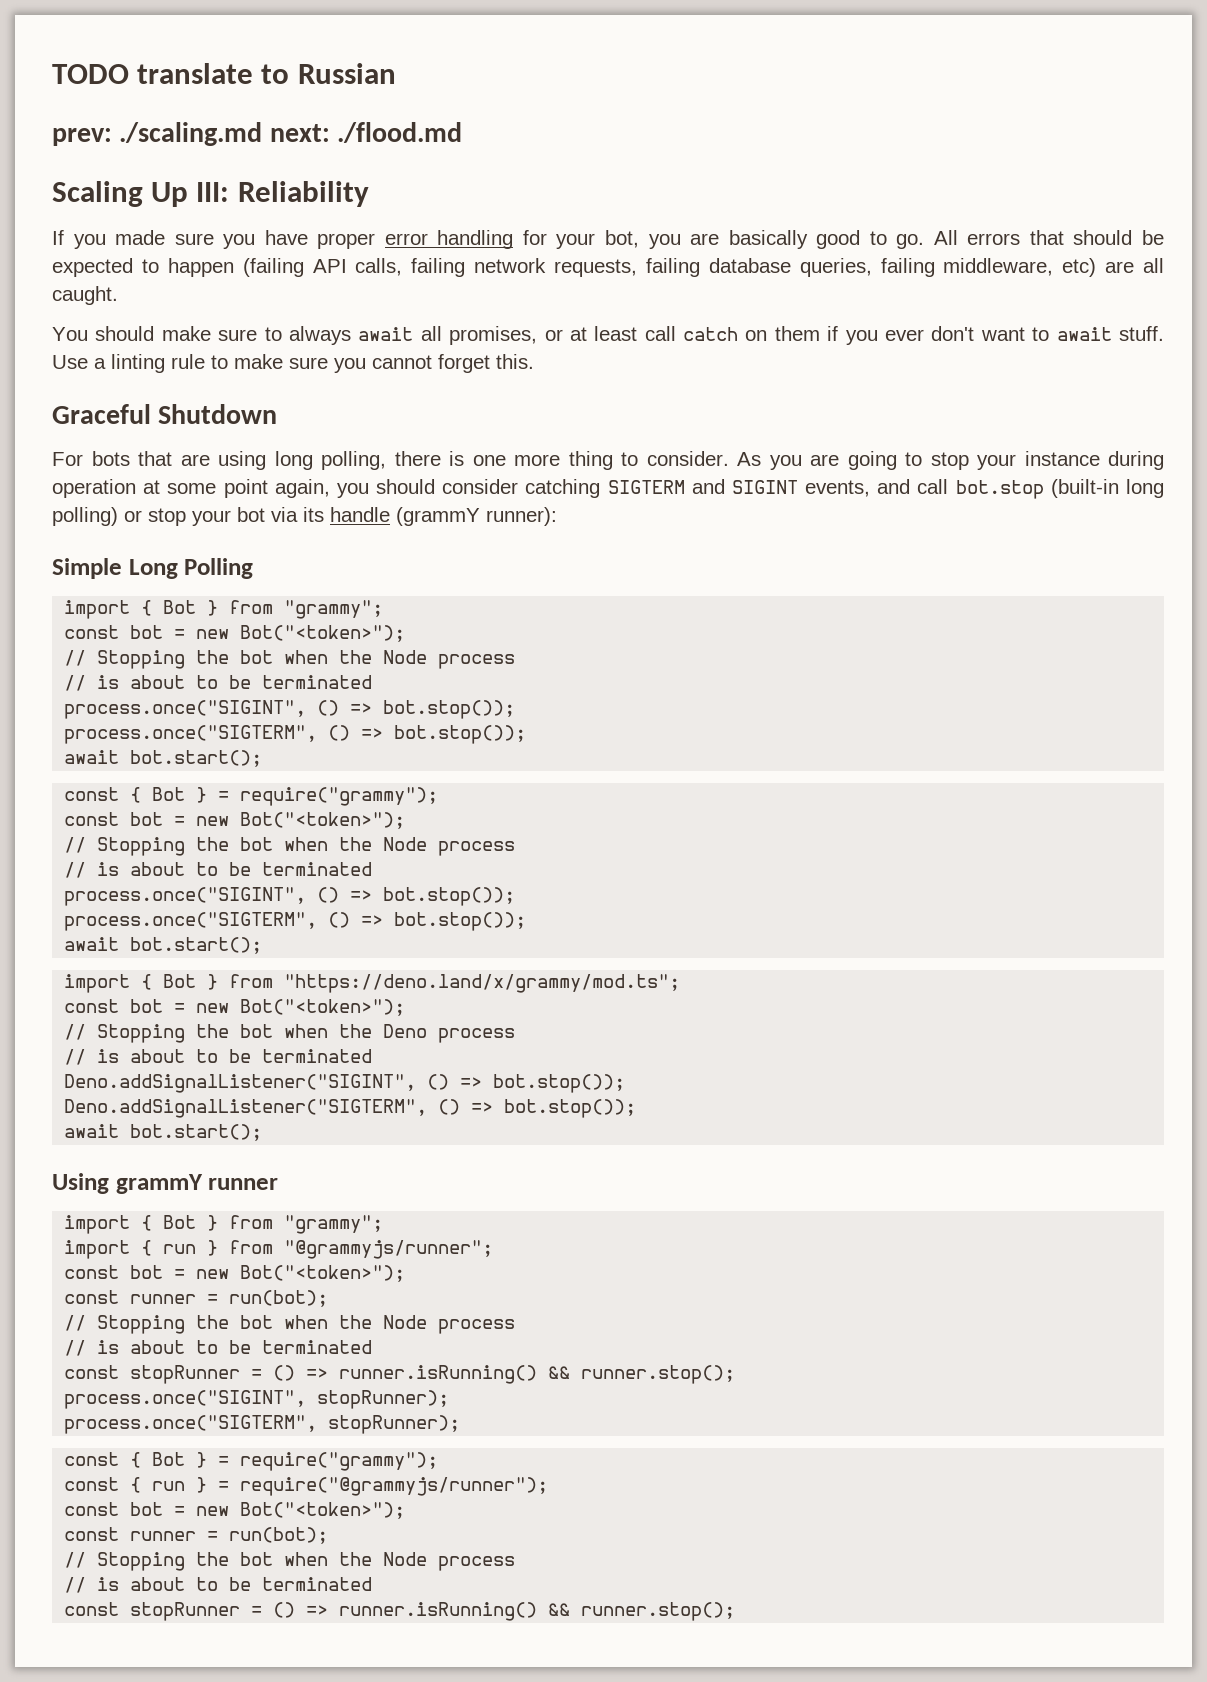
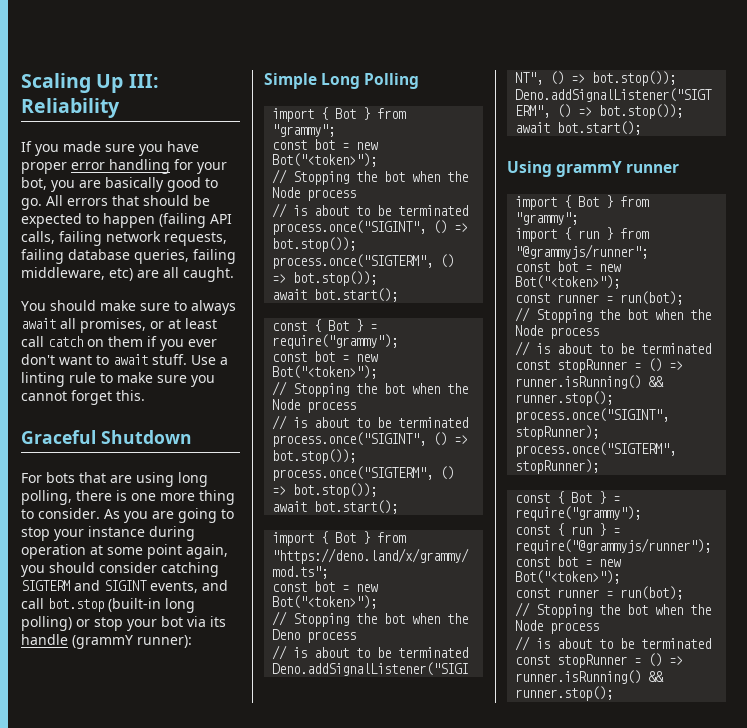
- TODO translate to Russian
- prev: ./scaling.md next: ./flood.md

